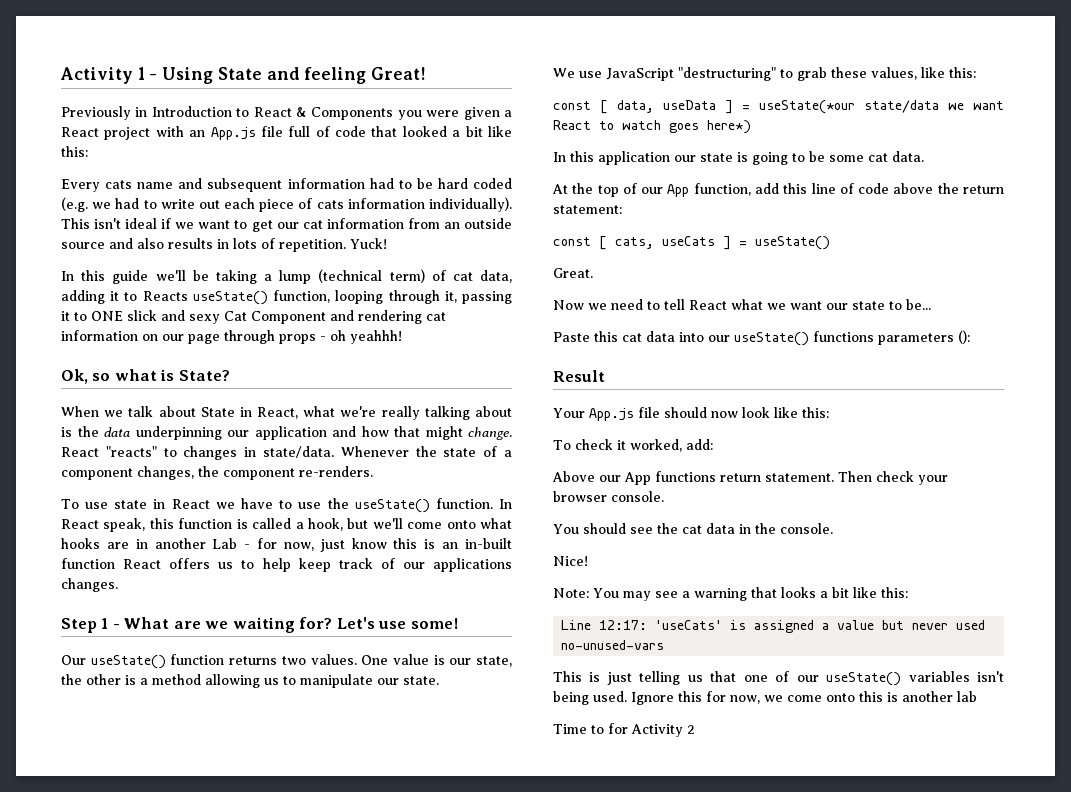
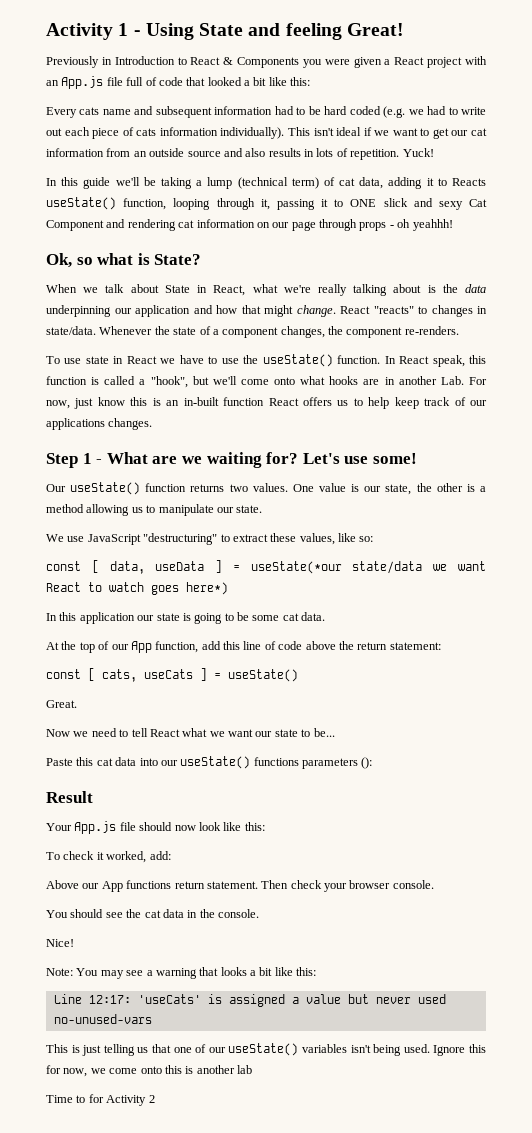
- In React speak, this function is called a hook, but we'll come onto what hooks are in another Lab - for now, just know this is an in-built function React offers us to help keep track of our applications changes.
+ In React speak, this function is called a "hook", but we'll come onto what hooks are in another Lab. For now, just know this is an in-built function React offers us to help keep track of our applications changes.
- We use JavaScript "destructuring" to grab these values, like this:
+ We use JavaScript "destructuring" to extract these values, like so:

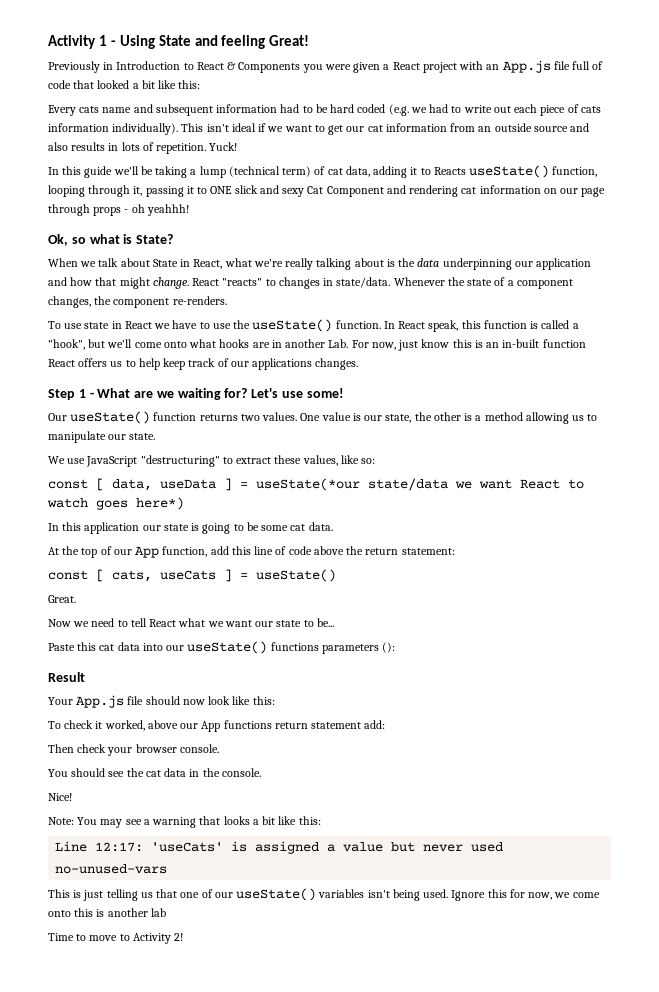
- To check it worked, add:
- Above our App functions return statement. Then check your browser console.
+ To check it worked, above our App functions return statement add:
+ Then check your browser console.
- Time to for Activity 2
+ Time to move to Activity 2!

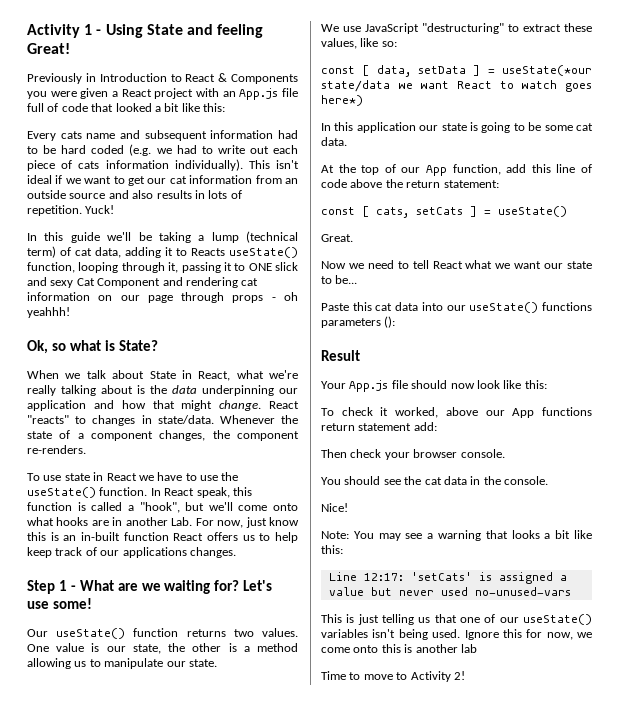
- const [ data, useData ] = useState(*our state/data we want React to watch goes here*)
+ const [ data, setData ] = useState(*our state/data we want React to watch goes here*)
- const [ cats, useCats ] = useState()
+ const [ cats, setCats ] = useState()
- Line 12:17: 'useCats' is assigned a value but never used no-unused-vars
+ Line 12:17: 'setCats' is assigned a value but never used no-unused-vars

